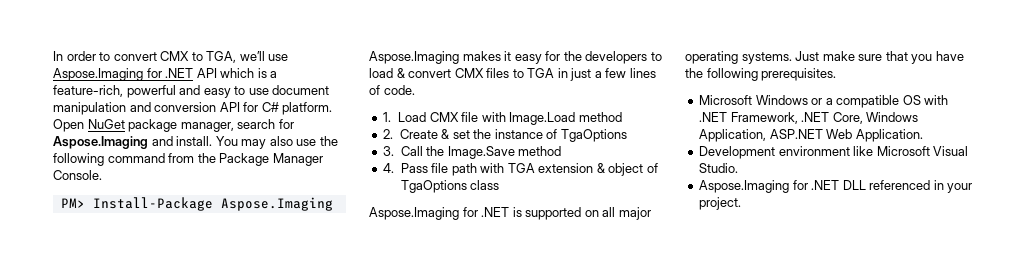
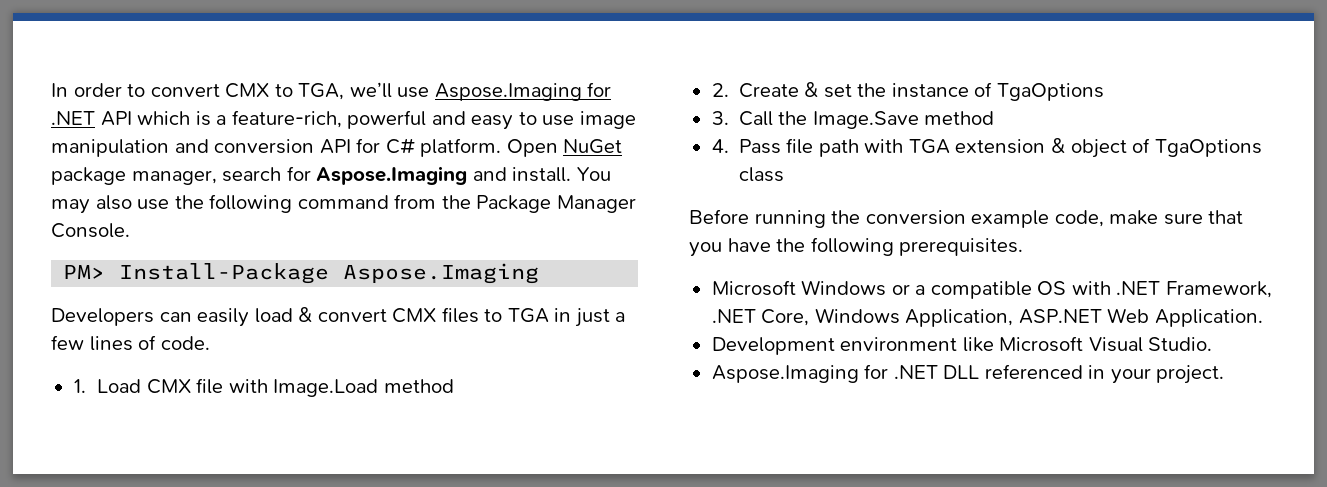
- In order to convert CMX to TGA, we’ll use Aspose.Imaging for .NET API which is a feature-rich, powerful and easy to use document manipulation and conversion API for C# platform.
+ In order to convert CMX to TGA, we’ll use Aspose.Imaging for .NET API which is a feature-rich, powerful and easy to use image manipulation and conversion API for C# platform.
- Aspose.Imaging makes it easy for the developers to load & convert CMX files to TGA in just a few lines of code.
+ Developers can easily load & convert CMX files to TGA in just a few lines of code.
- Aspose.Imaging for .NET is supported on all major operating systems. Just make sure that you have the following prerequisites.
+ Before running the conversion example code, make sure that you have the following prerequisites.

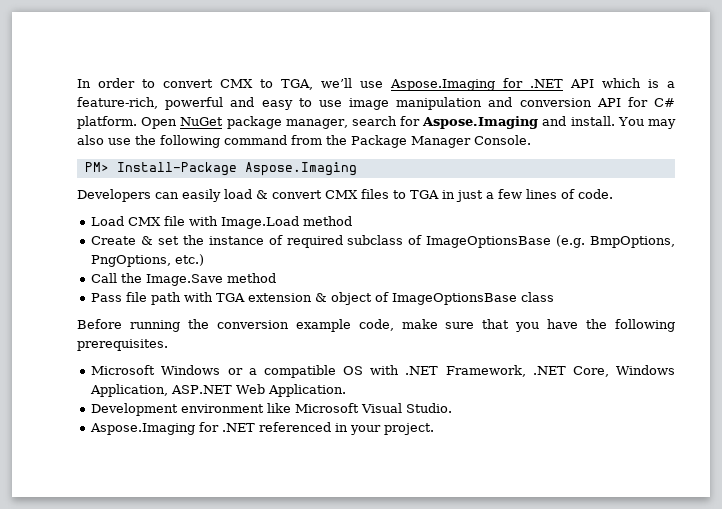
- 1. Load CMX file with Image.Load method
+ Load CMX file with Image.Load method
- 2. Create & set the instance of TgaOptions
- 3. Call the Image.Save method
+ Create & set the instance of required subclass of ImageOptionsBase (e.g. BmpOptions, PngOptions, etc.)
+ Call the Image.Save method
- 4. Pass file path with TGA extension & object of TgaOptions class
+ Pass file path with TGA extension & object of ImageOptionsBase class
- Aspose.Imaging for .NET DLL referenced in your project.
+ Aspose.Imaging for .NET referenced in your project.

